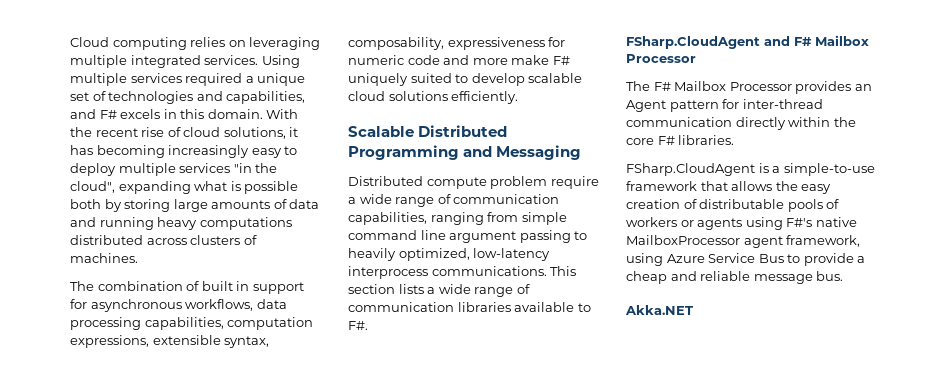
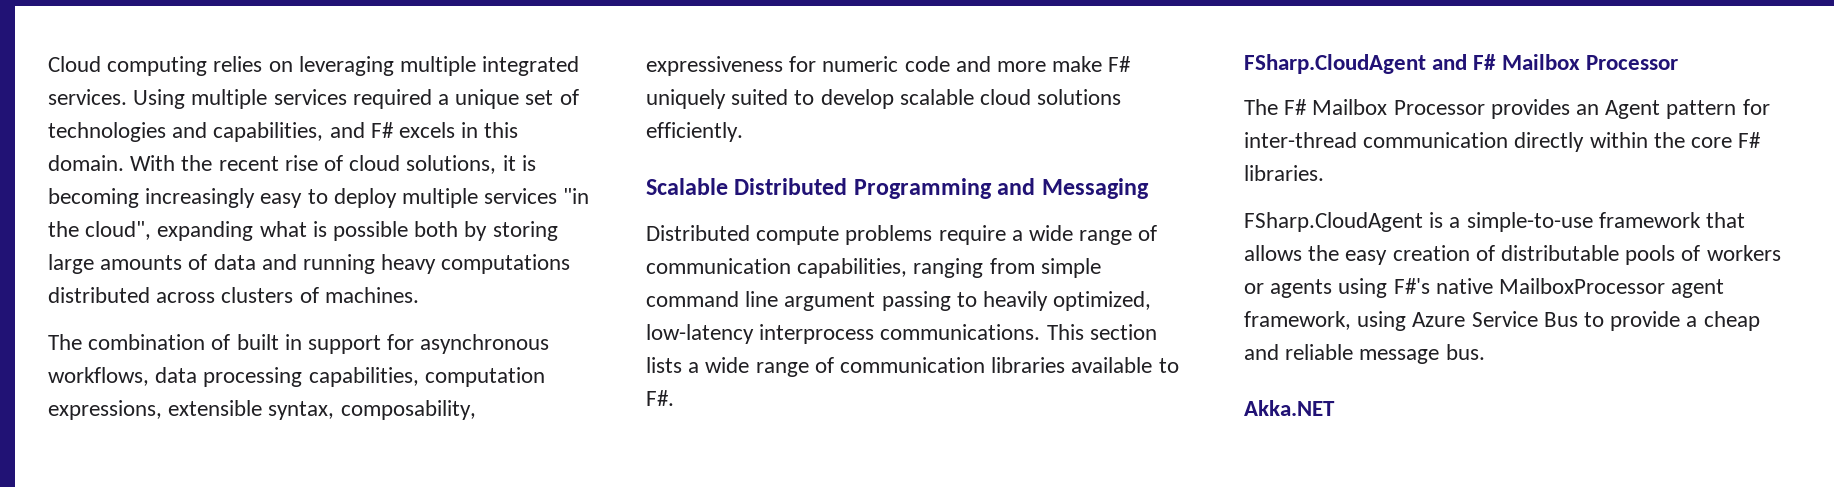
- With the recent rise of cloud solutions, it has becoming increasingly easy to deploy multiple services "in the cloud", expanding what is possible both by storing large amounts of data and running heavy computations distributed across clusters of machines.
+ With the recent rise of cloud solutions, it is becoming increasingly easy to deploy multiple services "in the cloud", expanding what is possible both by storing large amounts of data and running heavy computations distributed across clusters of machines.
- Distributed compute problem require a wide range of communication capabilities, ranging from simple command line argument passing to heavily optimized, low-latency interprocess communications.
+ Distributed compute problems require a wide range of communication capabilities, ranging from simple command line argument passing to heavily optimized, low-latency interprocess communications.

